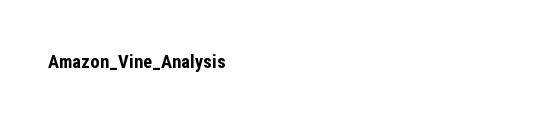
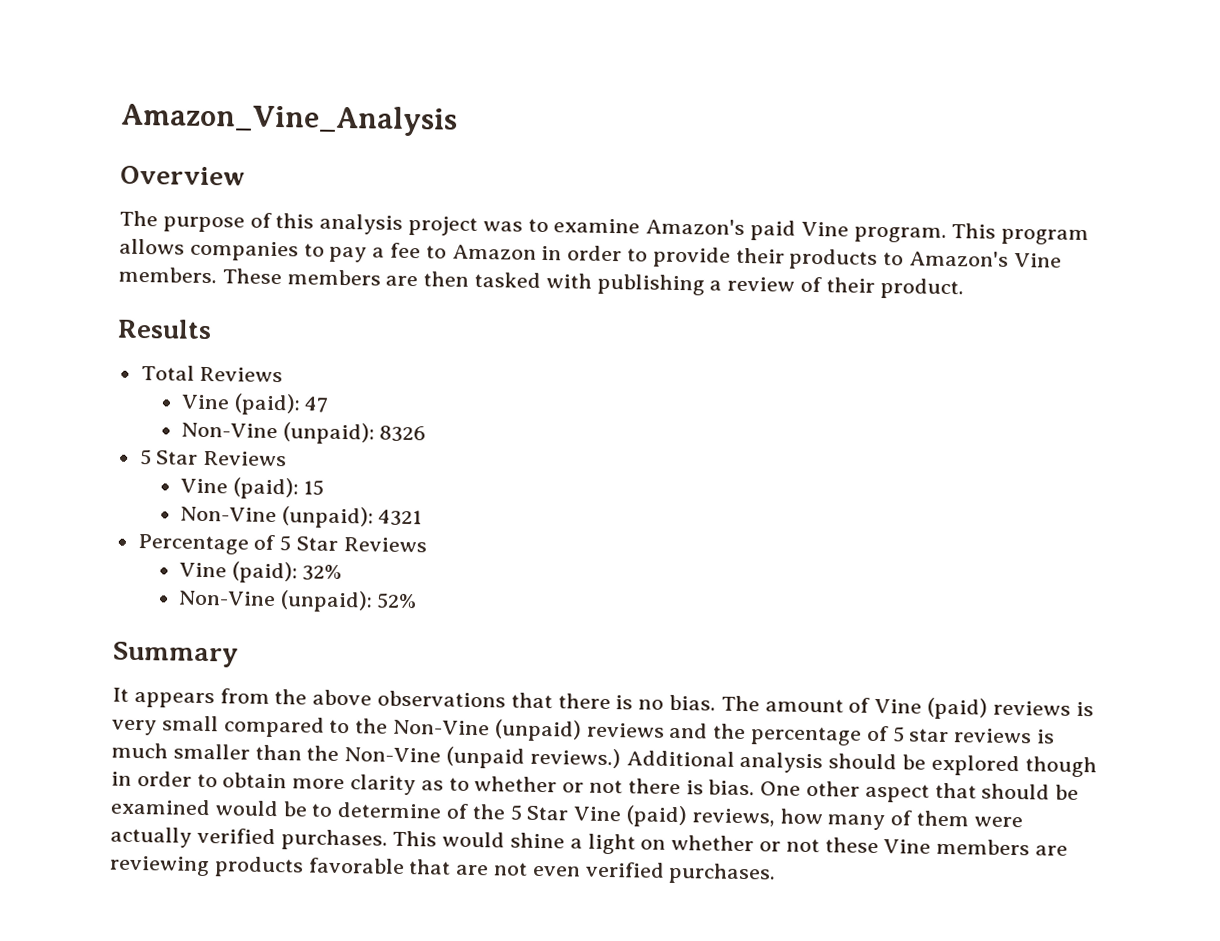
+ Overview
+ The purpose of this analysis project was to examine Amazon's paid Vine program. This program allows companies to pay a fee to Amazon in order to provide their products to Amazon's Vine members. These members are then tasked with publishing a review of their product.
+ Results
+ Total Reviews
+ Vine (paid): 47
+ Non-Vine (unpaid): 8326
+ 5 Star Reviews
+ Vine (paid): 15
+ Non-Vine (unpaid): 4321
+ Percentage of 5 Star Reviews
+ Vine (paid): 32%
+ Non-Vine (unpaid): 52%
+ Summary
+ It appears from the above observations that there is no bias. The amount of Vine (paid) reviews is very small compared to the Non-Vine (unpaid) reviews and the percentage of 5 star reviews is much smaller than the Non-Vine (unpaid reviews.) Additional analysis should be explored though in order to obtain more clarity as to whether or not there is bias. One other aspect that should be examined would be to determine of the 5 Star Vine (paid) reviews, how many of them were actually verified purchases. This would shine a light on whether or not these Vine members are reviewing products favorable that are not even verified purchases.

